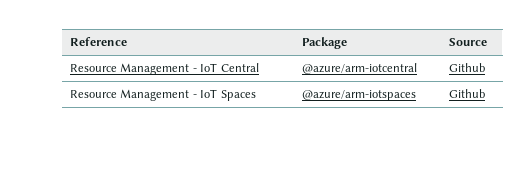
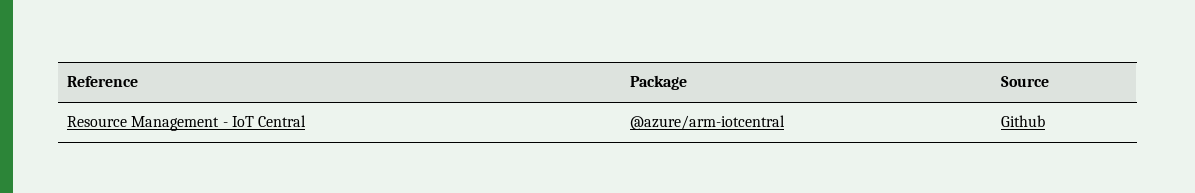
- Resource Management - IoT Spaces | @azure/arm-iotspaces | Github

